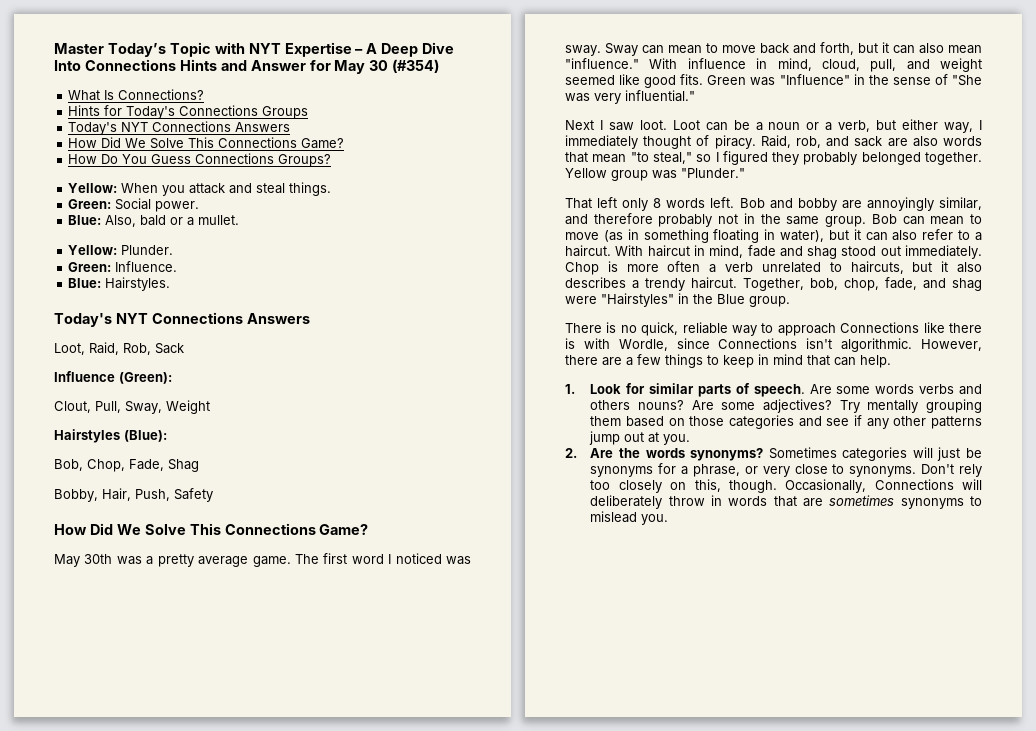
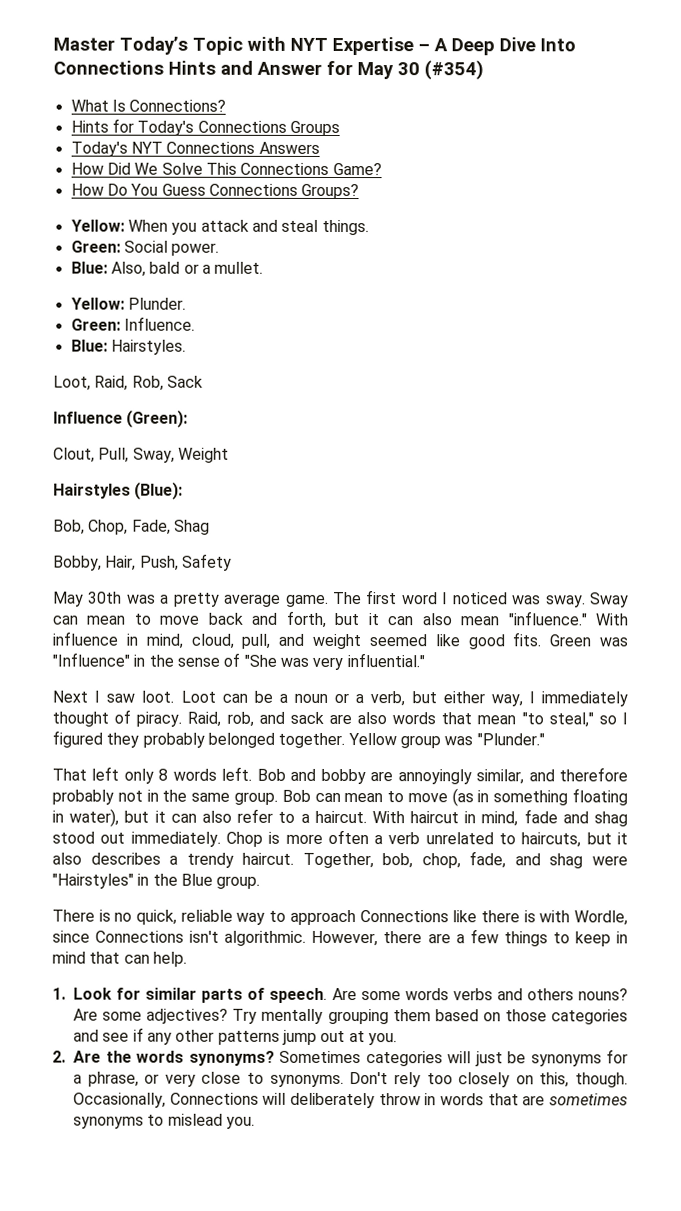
  Blue: Hairstyles.
- Today's NYT Connections Answers
  Bobby, Hair, Push, Safety
- How Did We Solve This Connections Game?

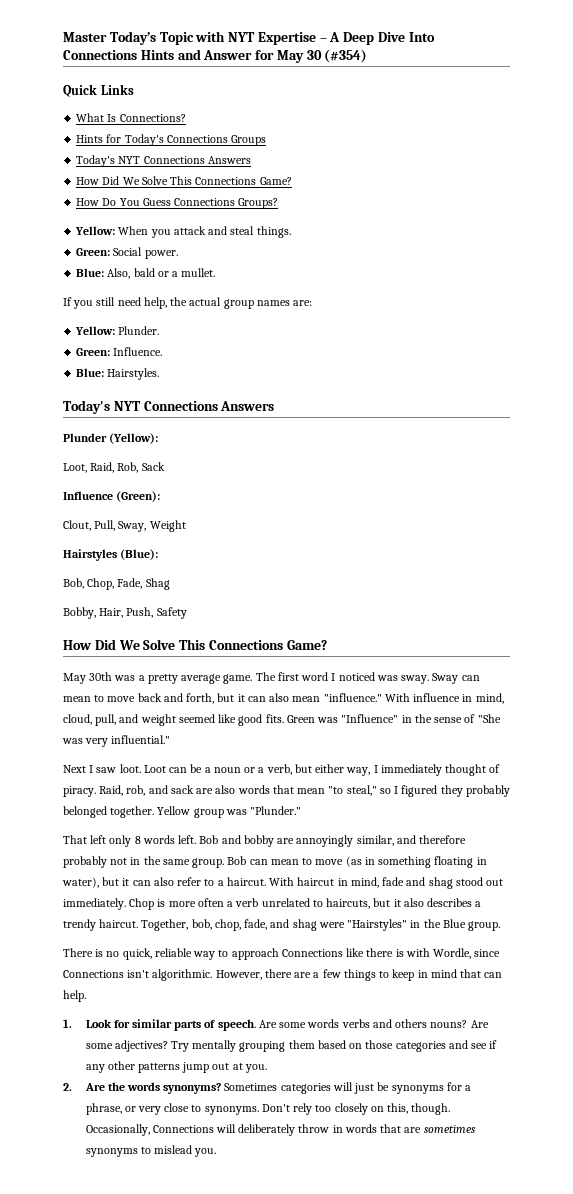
+ Quick Links
+ If you still need help, the actual group names are:
  Blue: Hairstyles.
+ Today's NYT Connections Answers
+ Plunder (Yellow):
  Bobby, Hair, Push, Safety
+ How Did We Solve This Connections Game?

